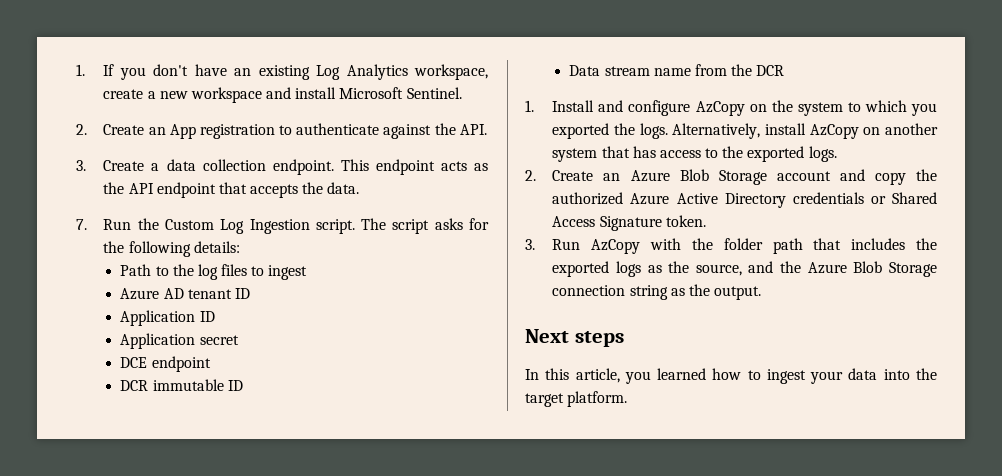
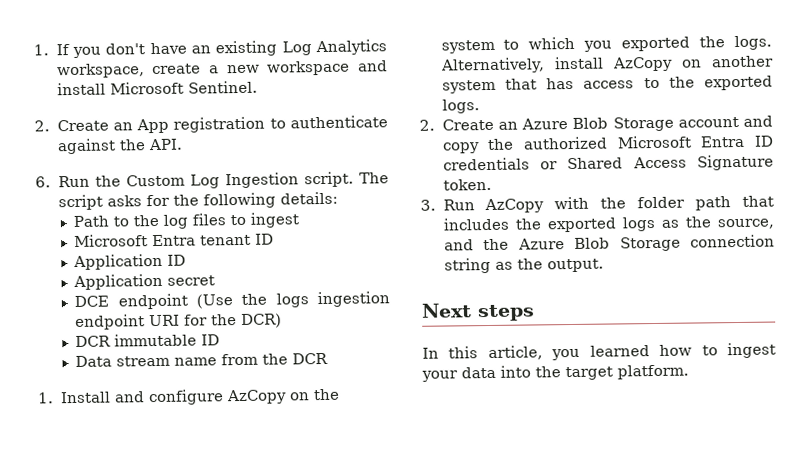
- 3. Create a data collection endpoint. This endpoint acts as the API endpoint that accepts the data.
- 7. Run the Custom Log Ingestion script.
+ 6. Run the Custom Log Ingestion script.
- Azure AD tenant ID
+ Microsoft Entra tenant ID
- DCE endpoint
+ DCE endpoint (Use the logs ingestion endpoint URI for the DCR)
- 2. Create an Azure Blob Storage account and copy the authorized Azure Active Directory credentials or Shared Access Signature token.
+ 2. Create an Azure Blob Storage account and copy the authorized Microsoft Entra ID credentials or Shared Access Signature token.

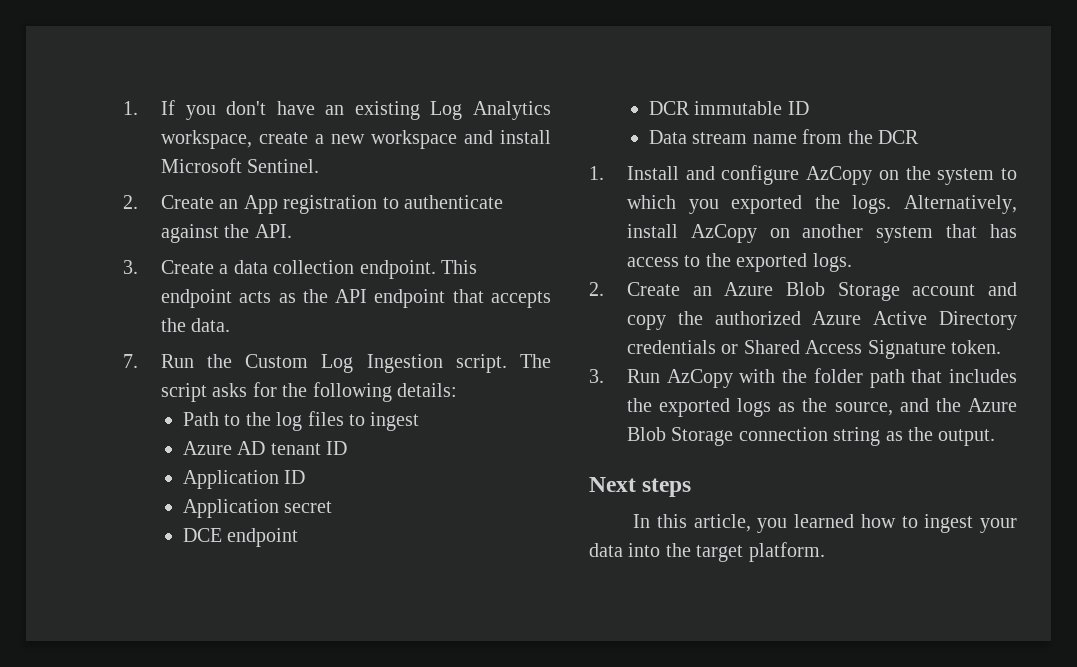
- 6. Run the Custom Log Ingestion script.
+ 3. Create a data collection endpoint. This endpoint acts as the API endpoint that accepts the data.
+ 7. Run the Custom Log Ingestion script.
- Microsoft Entra tenant ID
+ Azure AD tenant ID
- DCE endpoint (Use the logs ingestion endpoint URI for the DCR)
+ DCE endpoint
- 2. Create an Azure Blob Storage account and copy the authorized Microsoft Entra ID credentials or Shared Access Signature token.
+ 2. Create an Azure Blob Storage account and copy the authorized Azure Active Directory credentials or Shared Access Signature token.

